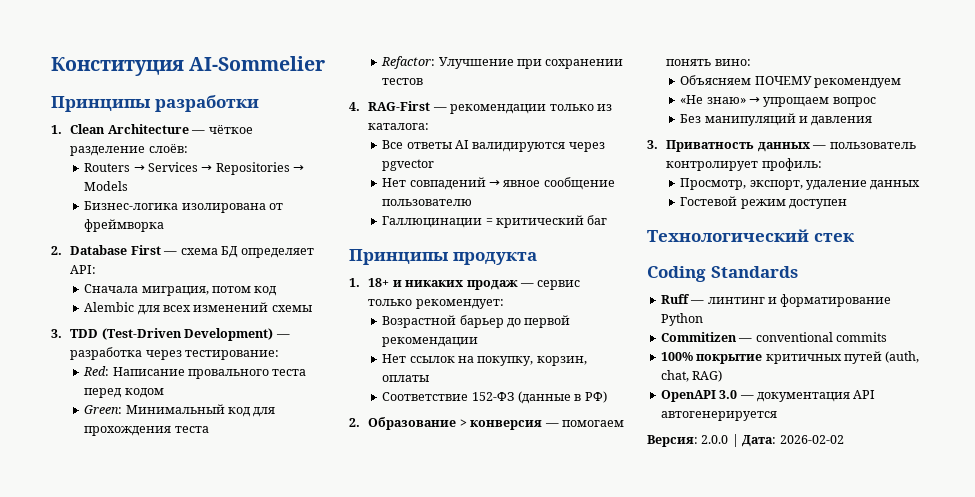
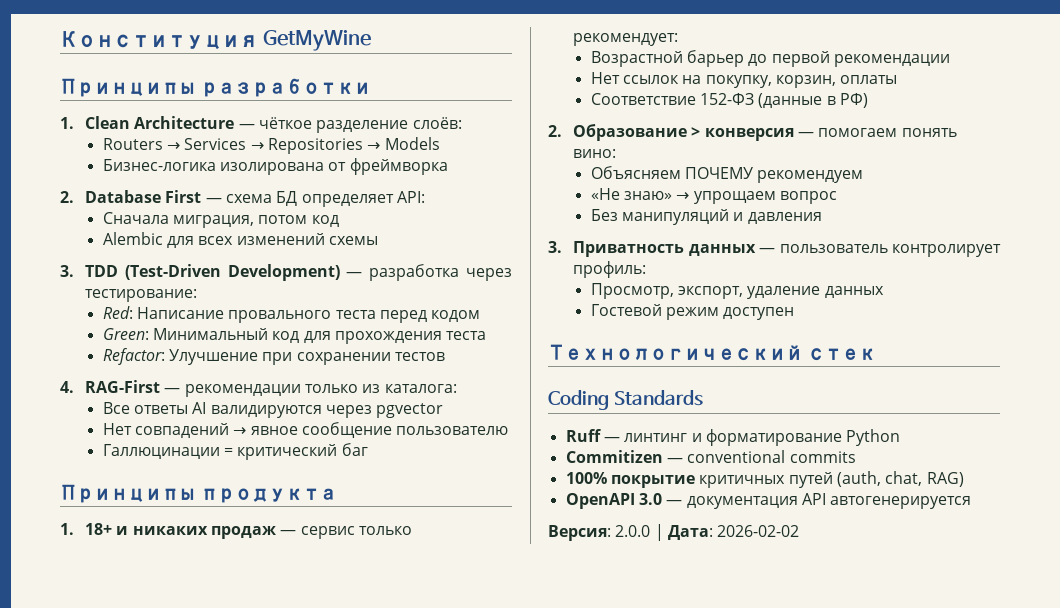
- Конституция AI-Sommelier
+ Конституция GetMyWine

